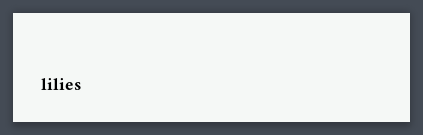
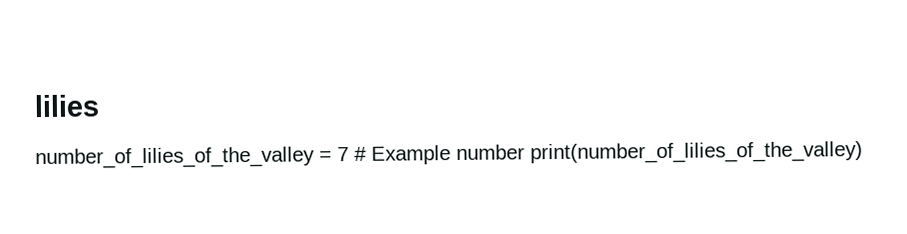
+ number_of_lilies_of_the_valley = 7 # Example number print(number_of_lilies_of_the_valley)

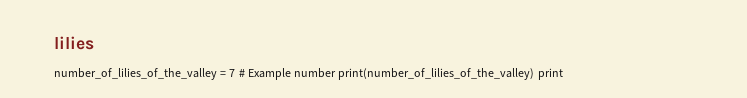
- number_of_lilies_of_the_valley = 7 # Example number print(number_of_lilies_of_the_valley)
+ number_of_lilies_of_the_valley = 7 # Example number print(number_of_lilies_of_the_valley) print

